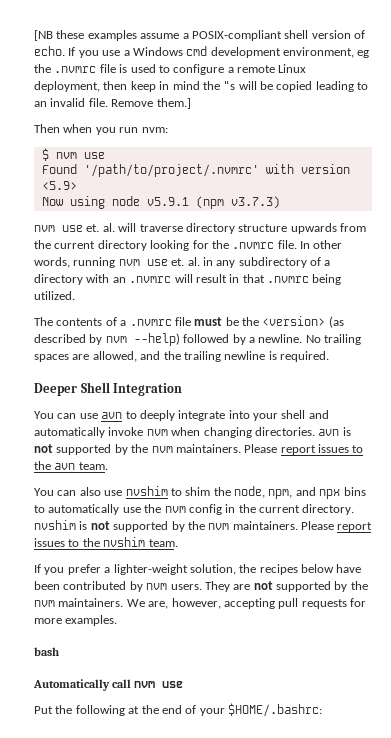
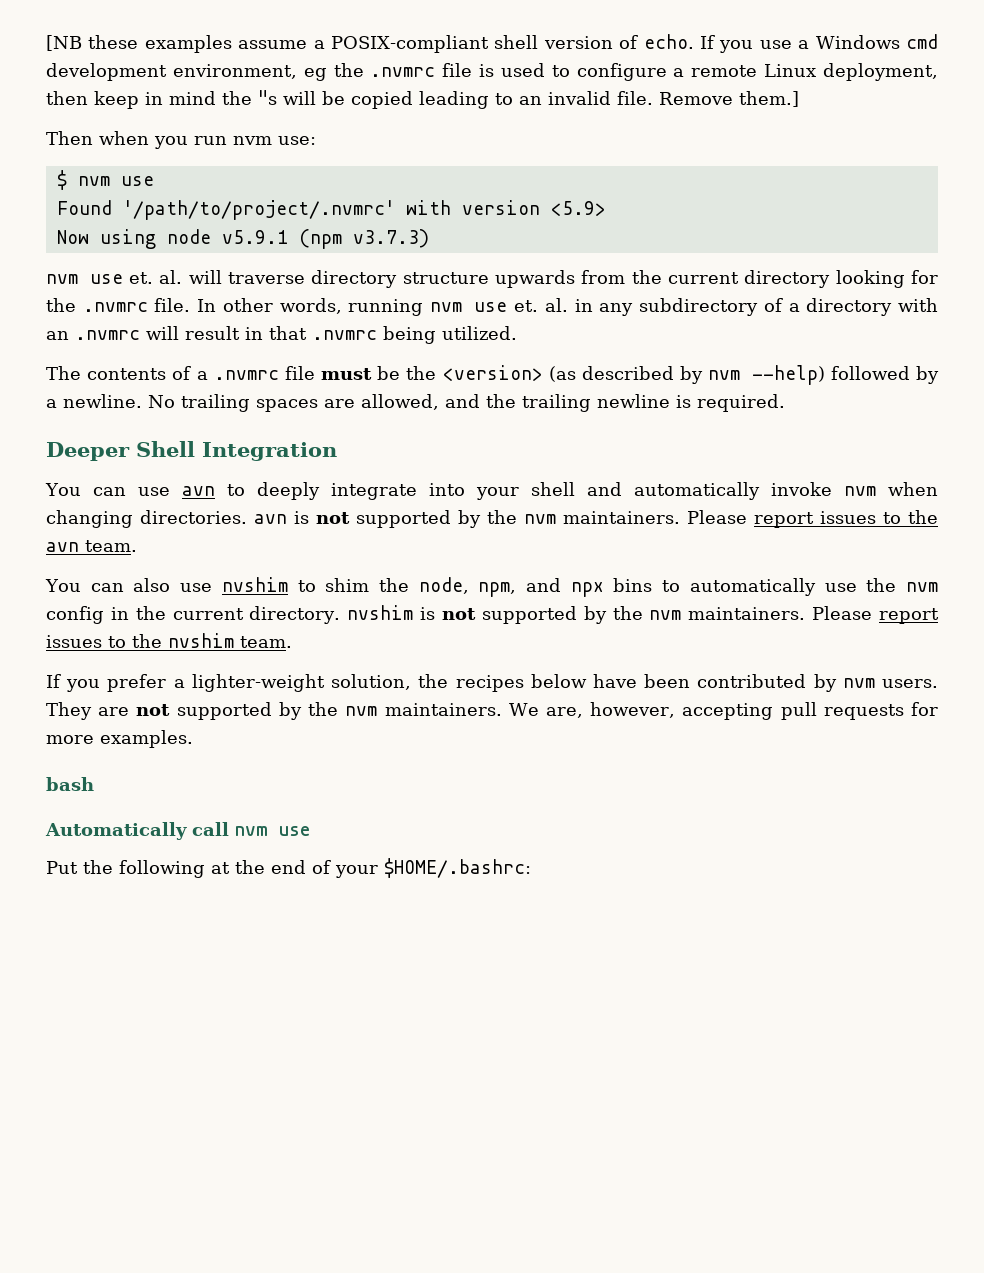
- Then when you run nvm:
+ Then when you run nvm use:

